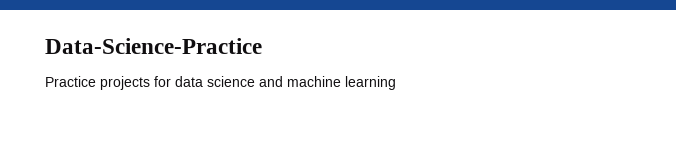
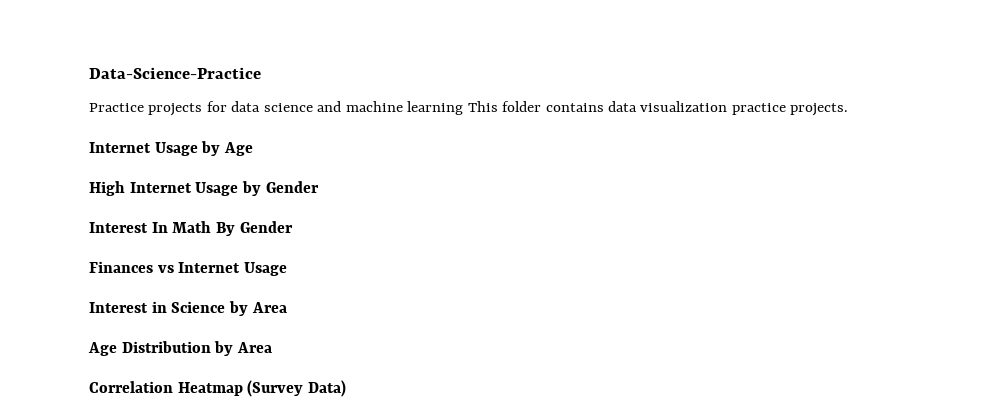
- Practice projects for data science and machine learning
+ Practice projects for data science and machine learning This folder contains data visualization practice projects.
+ Internet Usage by Age
+ High Internet Usage by Gender
+ Interest In Math By Gender
+ Finances vs Internet Usage
+ Interest in Science by Area
+ Age Distribution by Area
+ Correlation Heatmap (Survey Data)

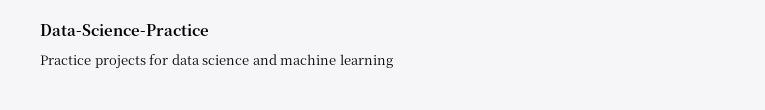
- Practice projects for data science and machine learning This folder contains data visualization practice projects.
- Internet Usage by Age
- High Internet Usage by Gender
- Interest In Math By Gender
- Finances vs Internet Usage
- Interest in Science by Area
- Age Distribution by Area
- Correlation Heatmap (Survey Data)
+ Practice projects for data science and machine learning

